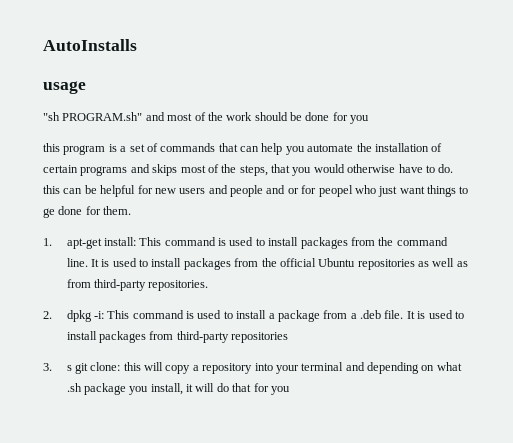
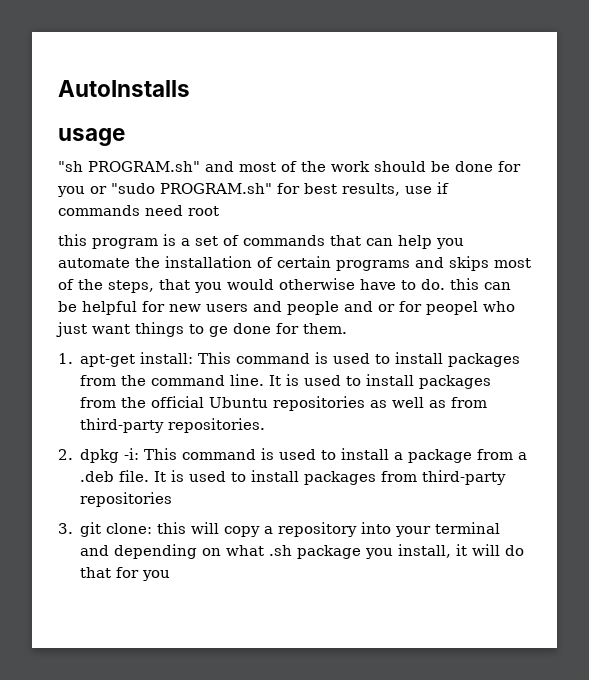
- "sh PROGRAM.sh" and most of the work should be done for you
+ "sh PROGRAM.sh" and most of the work should be done for you or "sudo PROGRAM.sh" for best results, use if commands need root
- 3. s git clone: this will copy a repository into your terminal and depending on what .sh package you install, it will do that for you
+ 3. git clone: this will copy a repository into your terminal and depending on what .sh package you install, it will do that for you

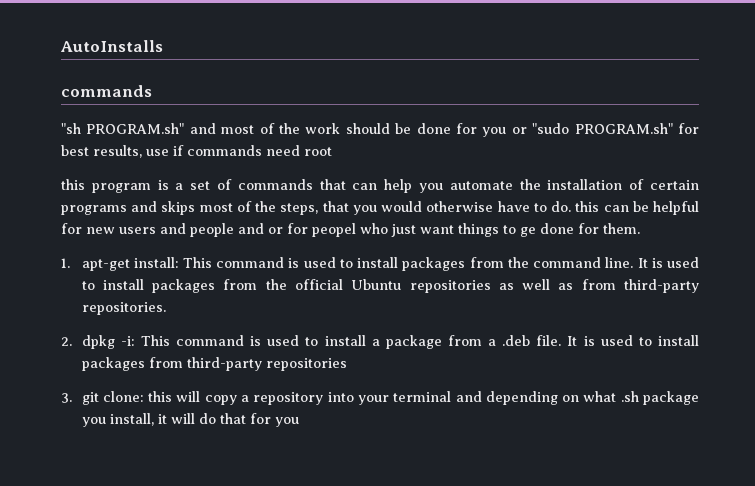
  AutoInstalls
- usage
+ commands

